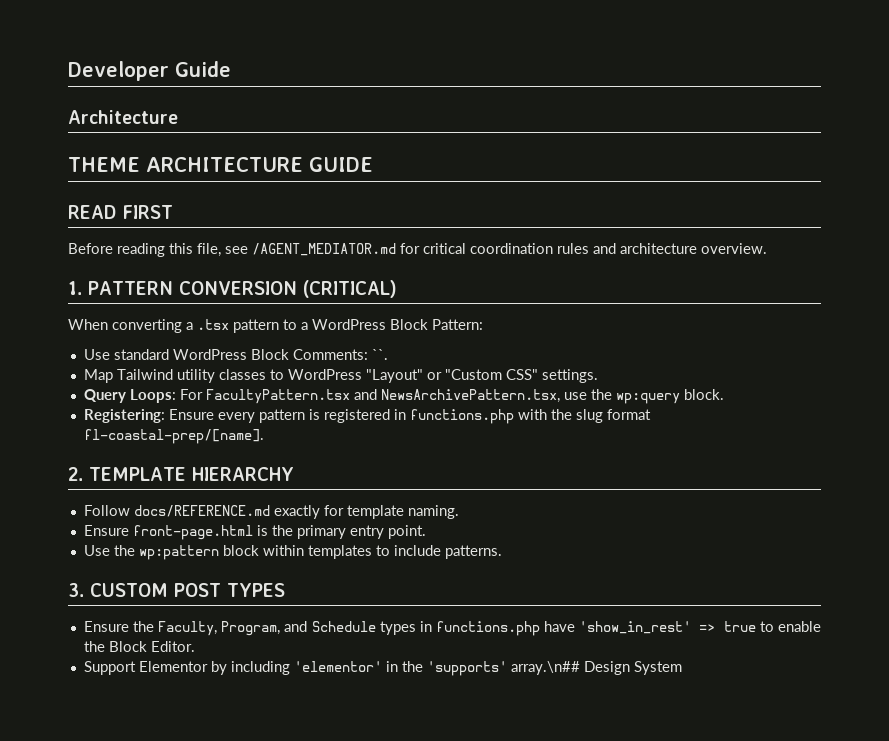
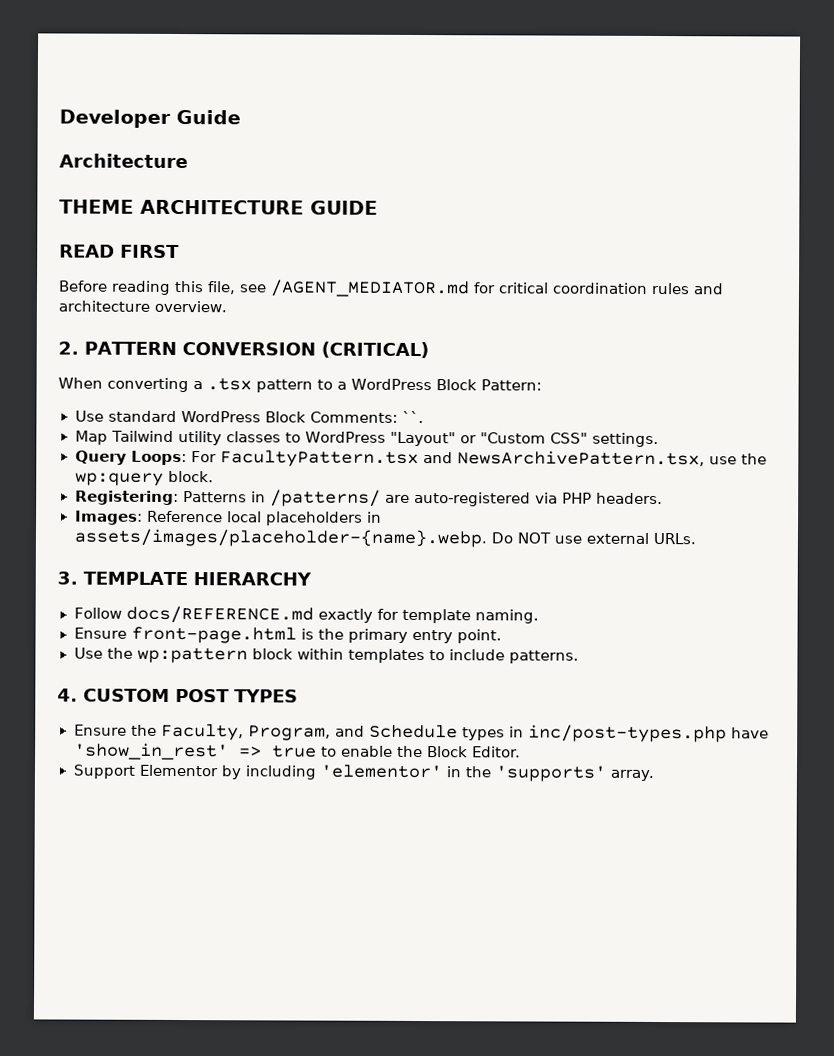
- 1. PATTERN CONVERSION (CRITICAL)
+ 2. PATTERN CONVERSION (CRITICAL)
- Registering: Ensure every pattern is registered in functions.php with the slug format fl-coastal-prep/[name].
- 2. TEMPLATE HIERARCHY
+ Registering: Patterns in /patterns/ are auto-registered via PHP headers.
+ Images: Reference local placeholders in assets/images/placeholder-{name}.webp. Do NOT use external URLs.
+ 3. TEMPLATE HIERARCHY
- 3. CUSTOM POST TYPES
+ 4. CUSTOM POST TYPES
- Ensure the Faculty, Program, and Schedule types in functions.php have 'show_in_rest' => true to enable the Block Editor.
+ Ensure the Faculty, Program, and Schedule types in inc/post-types.php have 'show_in_rest' => true to enable the Block Editor.
- Support Elementor by including 'elementor' in the 'supports' array.\n## Design System
+ Support Elementor by including 'elementor' in the 'supports' array.

